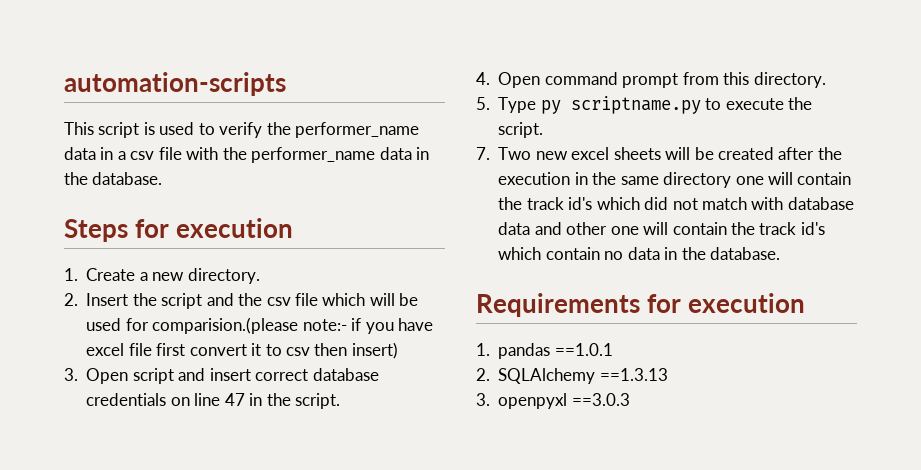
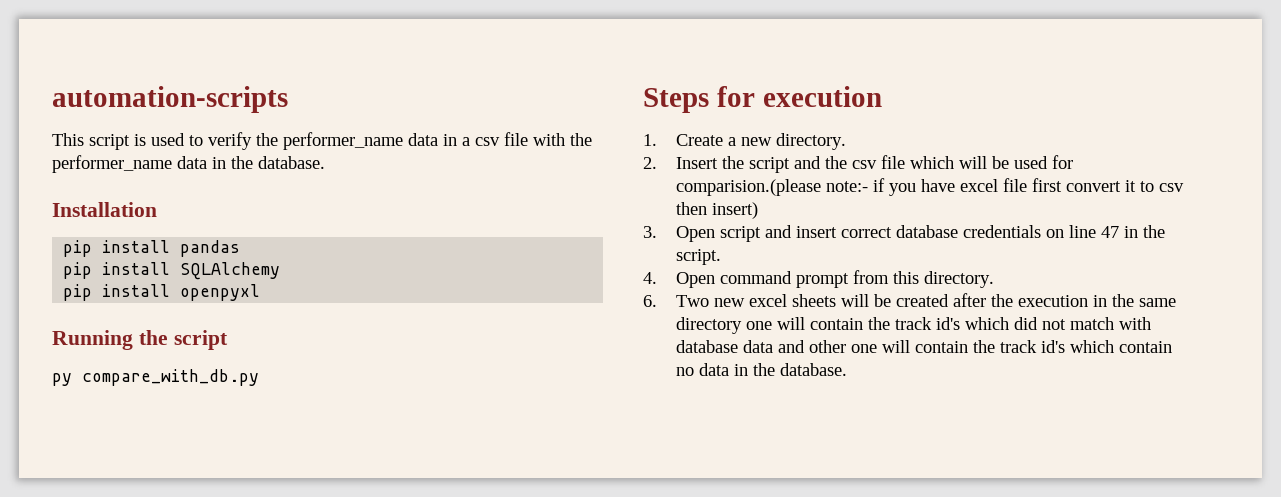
+ Installation
+ pip install pandas
+ pip install SQLAlchemy
+ pip install openpyxl
+ Running the script
+ py compare_with_db.py
- 5. Type py scriptname.py to execute the script.
- 7. Two new excel sheets will be created after the execution in the same directory one will contain the track id's which did not match with database data and other one will contain the track id's which contain no data in the database.
+ 6. Two new excel sheets will be created after the execution in the same directory one will contain the track id's which did not match with database data and other one will contain the track id's which contain no data in the database.
- Requirements for execution
- 1. pandas ==1.0.1
- 2. SQLAlchemy ==1.3.13
- 3. openpyxl ==3.0.3

